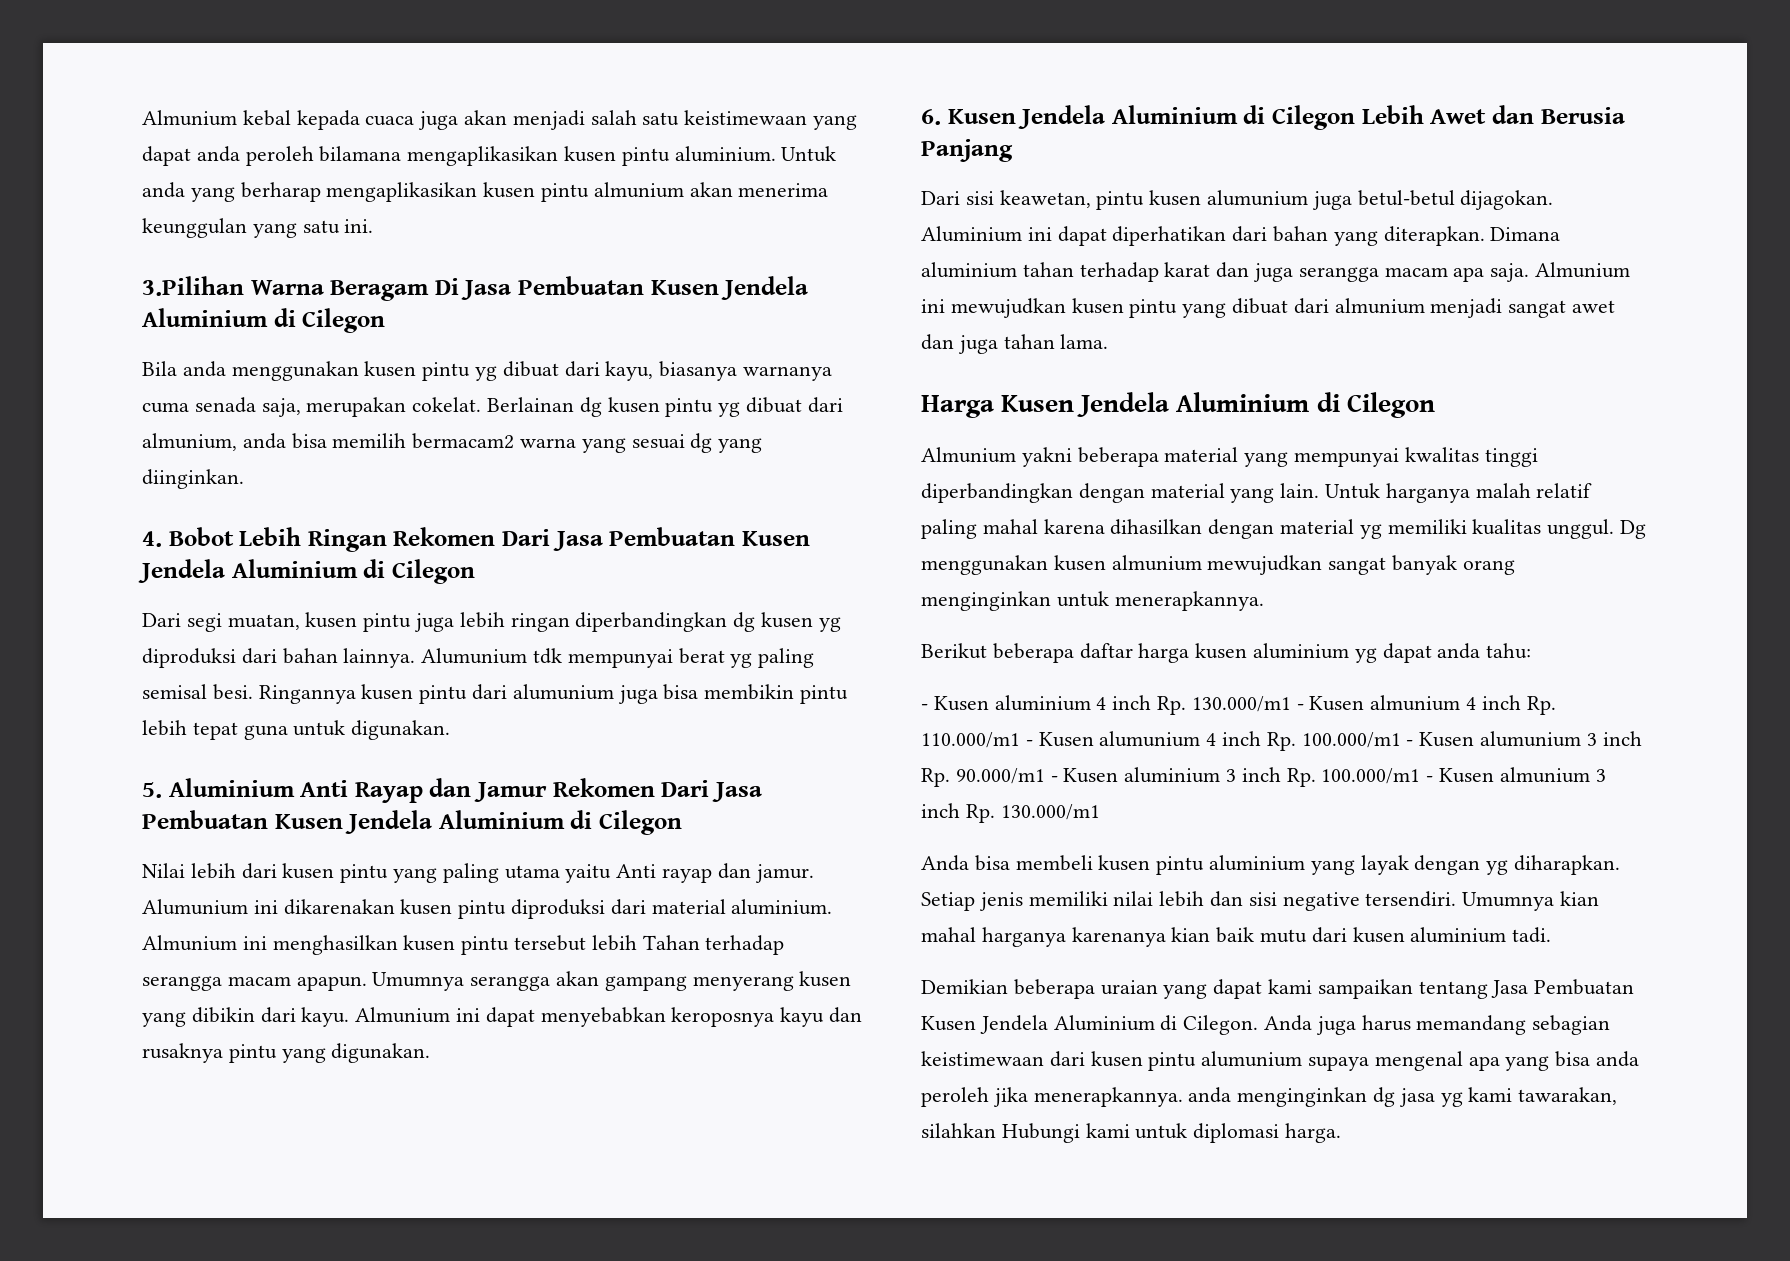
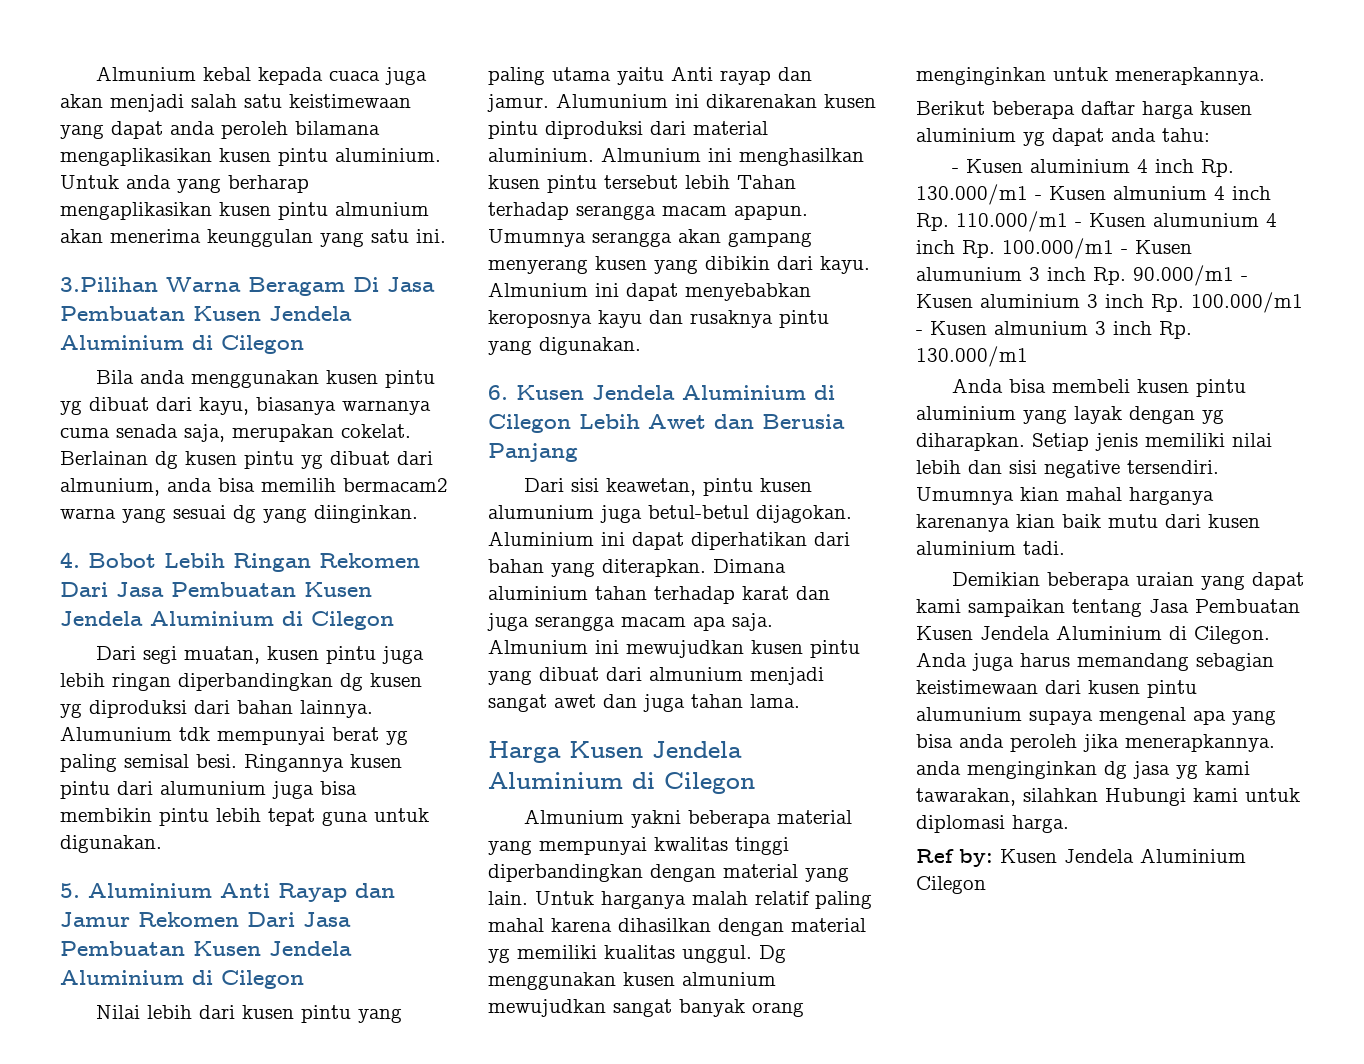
+ Ref by: Kusen Jendela Aluminium Cilegon

